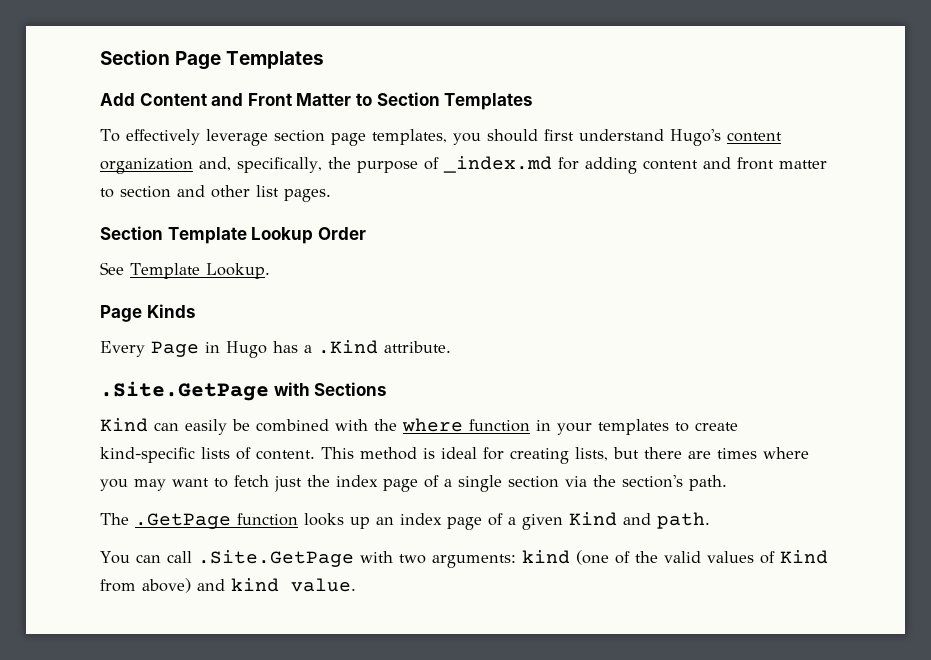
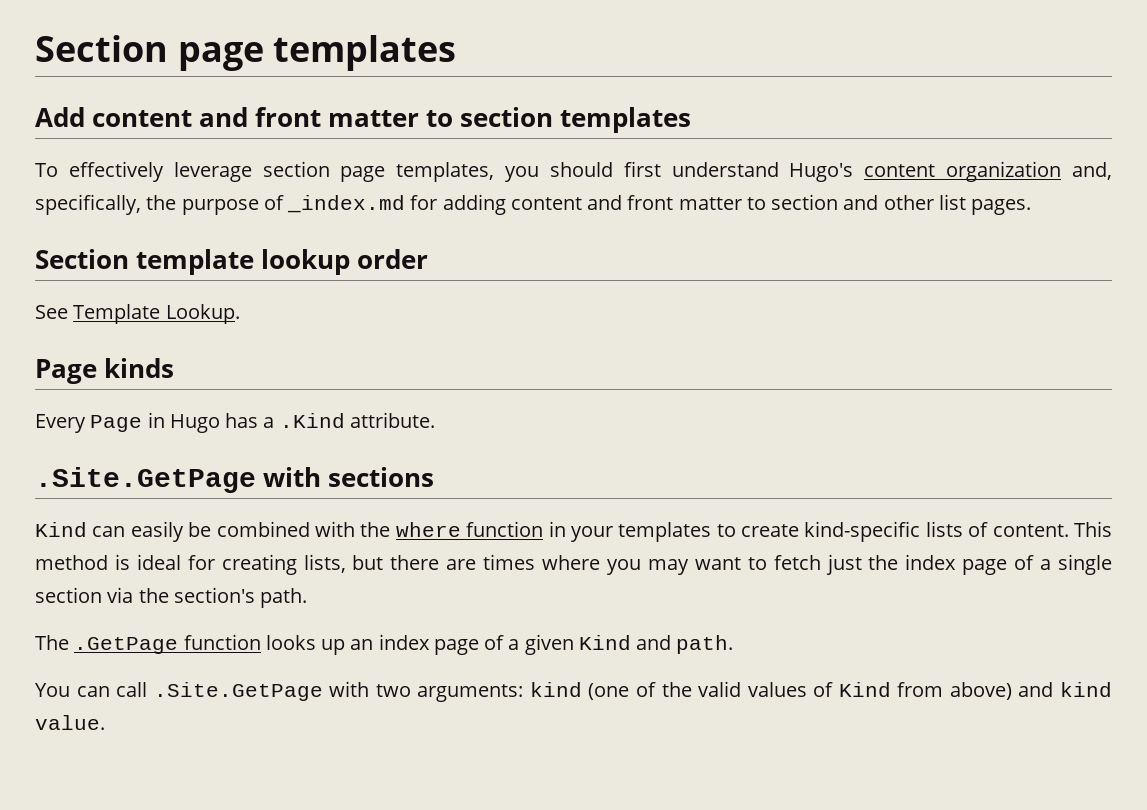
- Section Page Templates
+ Section page templates
- Add Content and Front Matter to Section Templates
+ Add content and front matter to section templates
- Section Template Lookup Order
+ Section template lookup order
- Page Kinds
+ Page kinds
- .Site.GetPage with Sections
+ .Site.GetPage with sections

